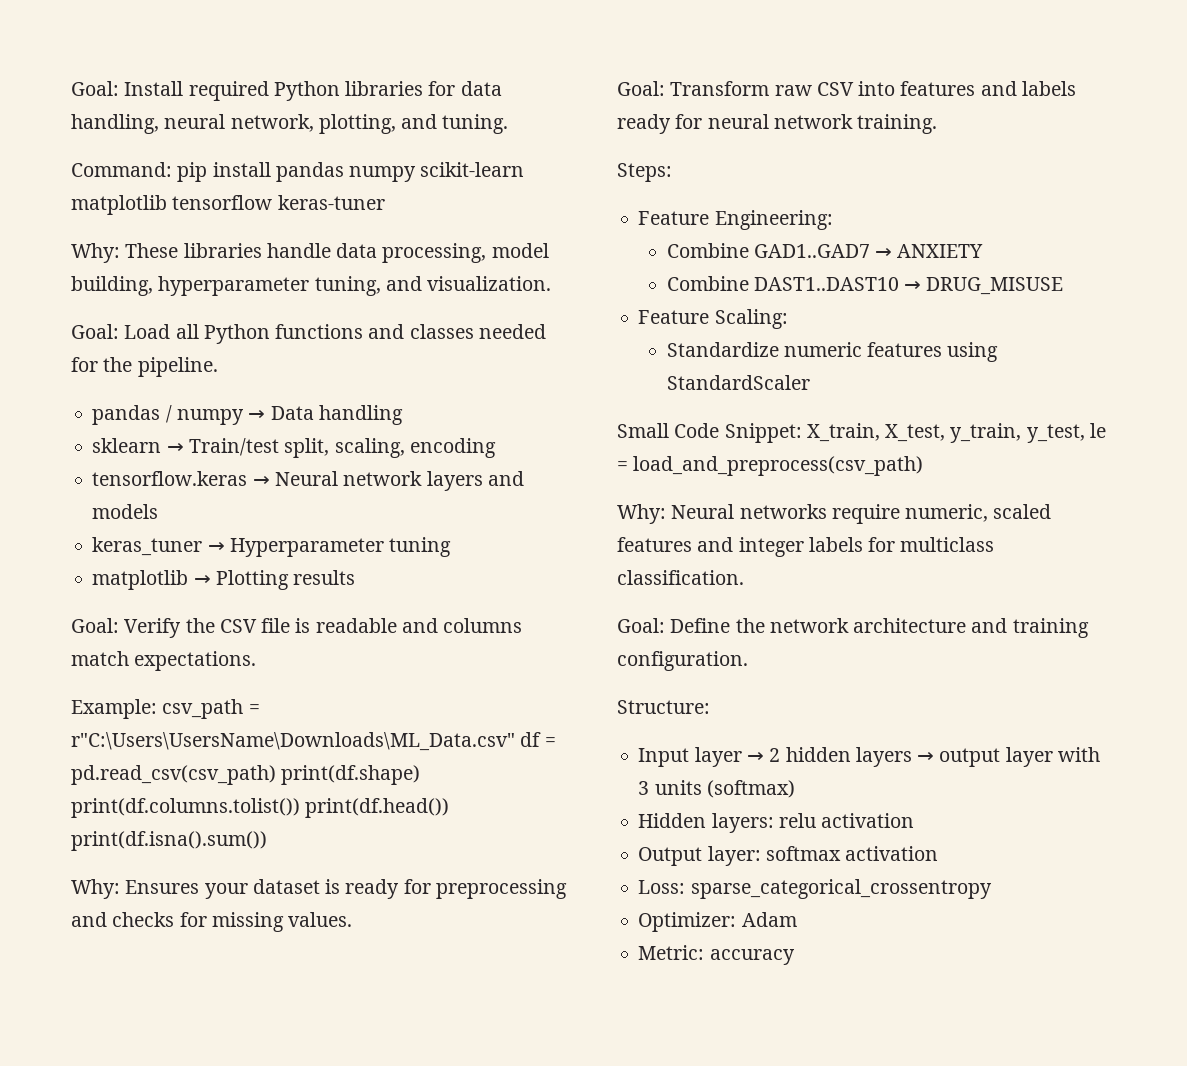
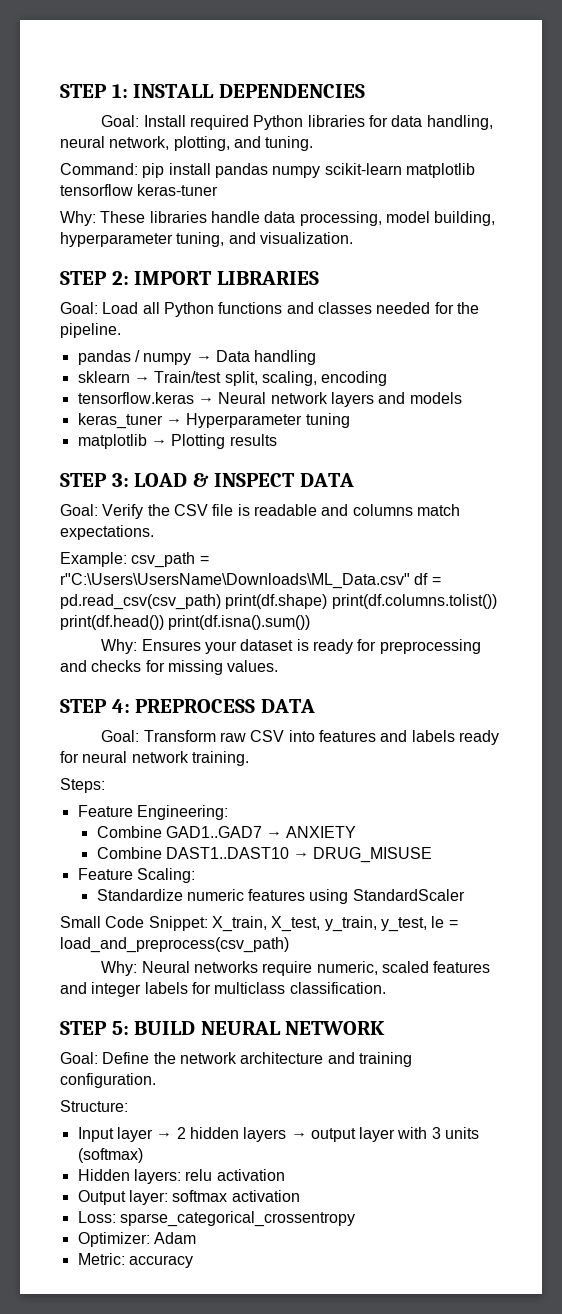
+ STEP 1: INSTALL DEPENDENCIES
+ STEP 2: IMPORT LIBRARIES
+ STEP 3: LOAD & INSPECT DATA
+ STEP 4: PREPROCESS DATA
+ STEP 5: BUILD NEURAL NETWORK

